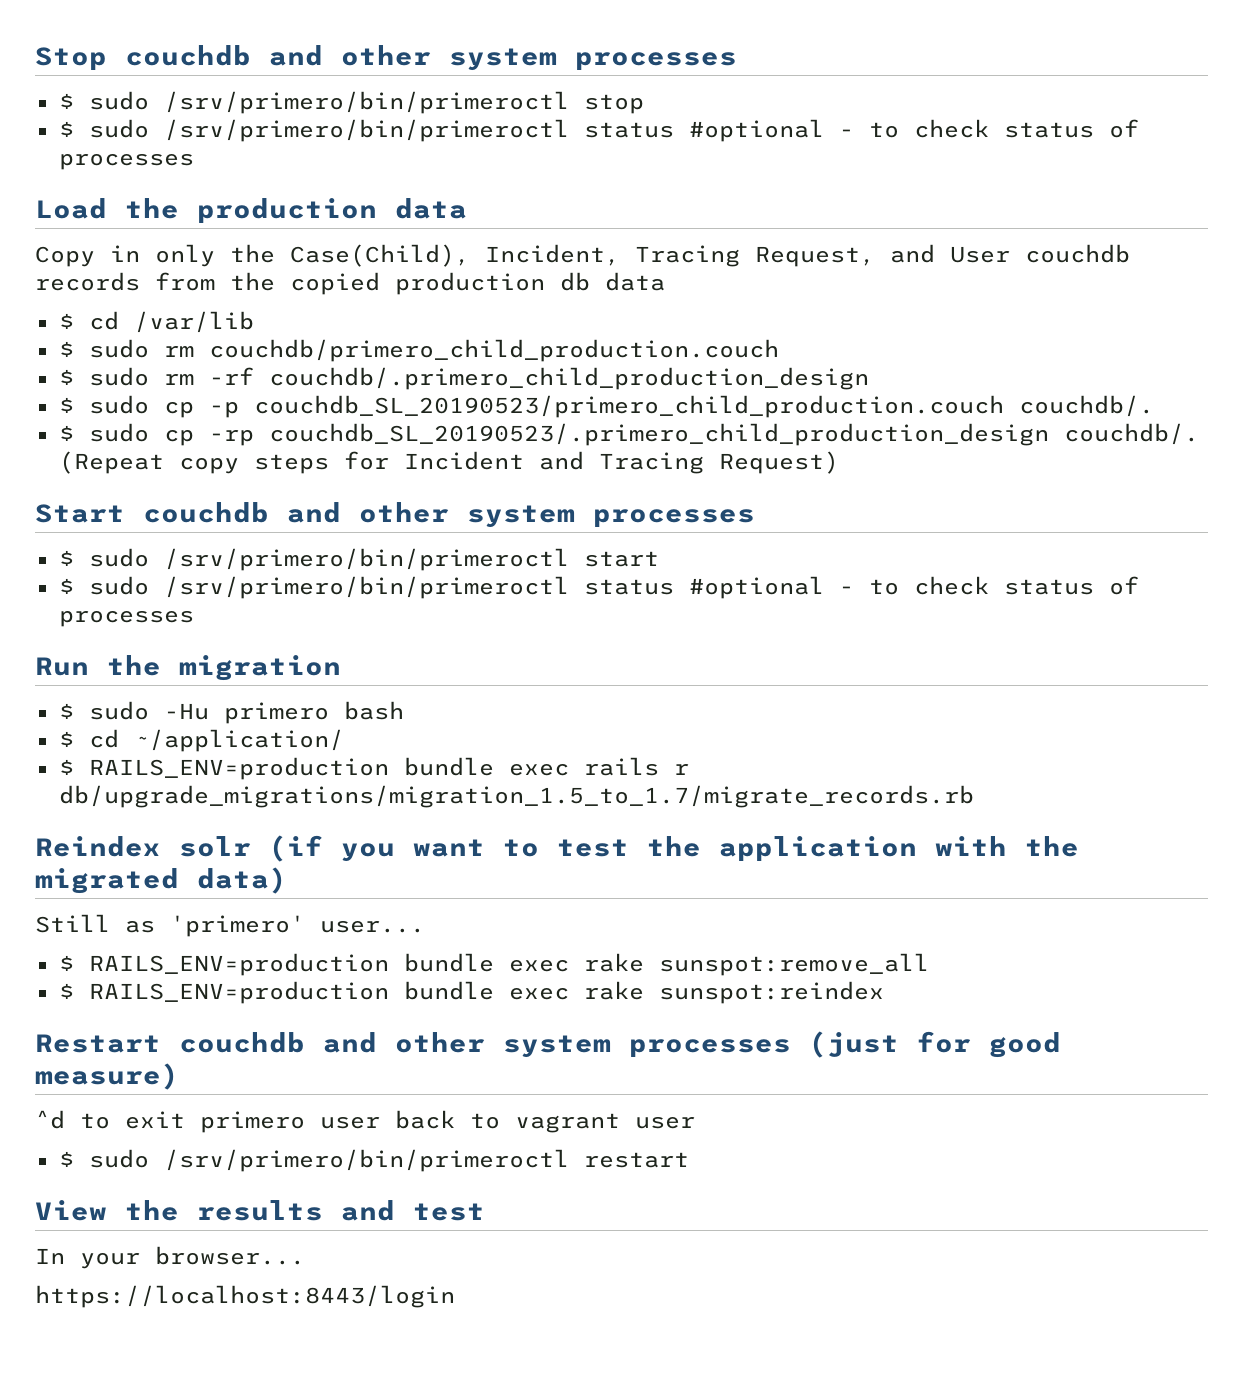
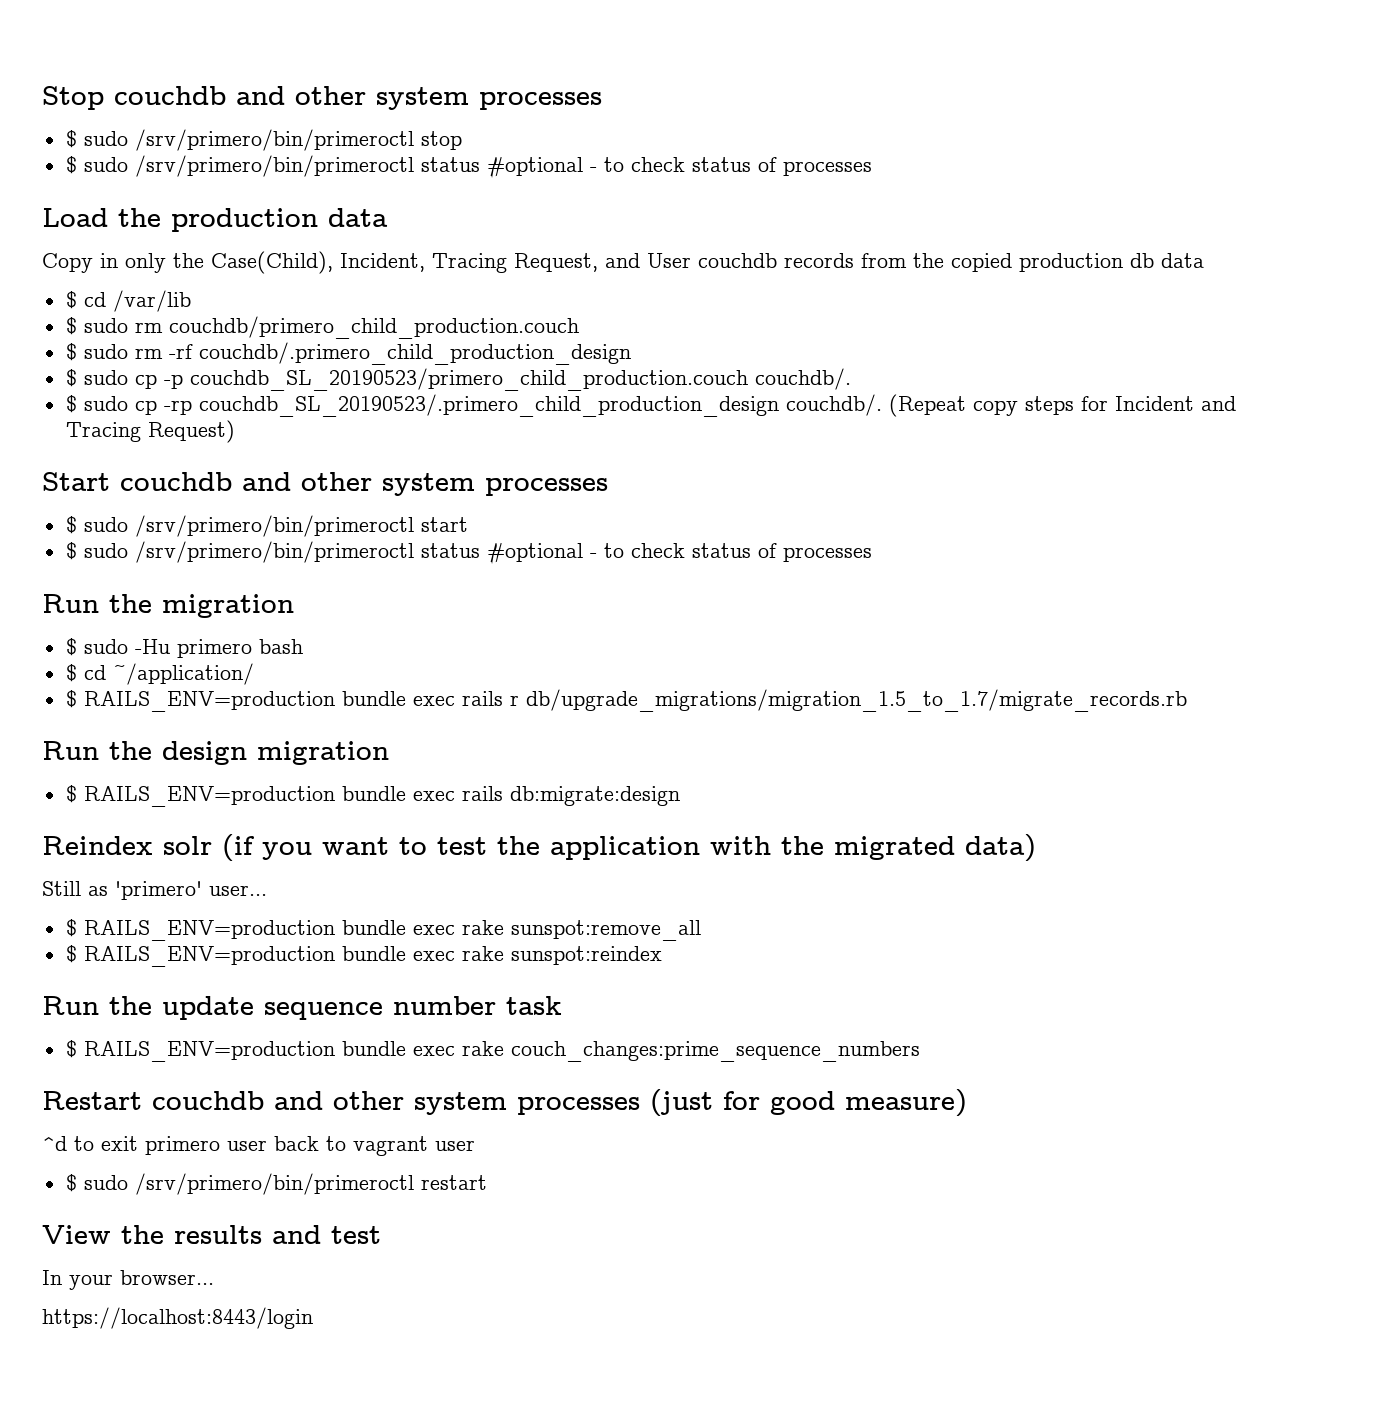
+ Run the design migration
+ $ RAILS_ENV=production bundle exec rails db:migrate:design
+ Run the update sequence number task
+ $ RAILS_ENV=production bundle exec rake couch_changes:prime_sequence_numbers

